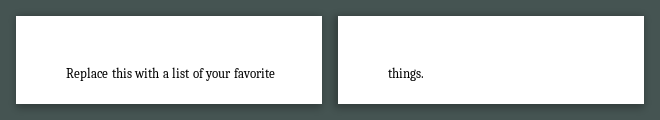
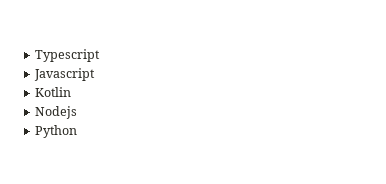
- Replace this with a list of your favorite things.
+ Typescript
+ Javascript
+ Kotlin
+ Nodejs
+ Python

